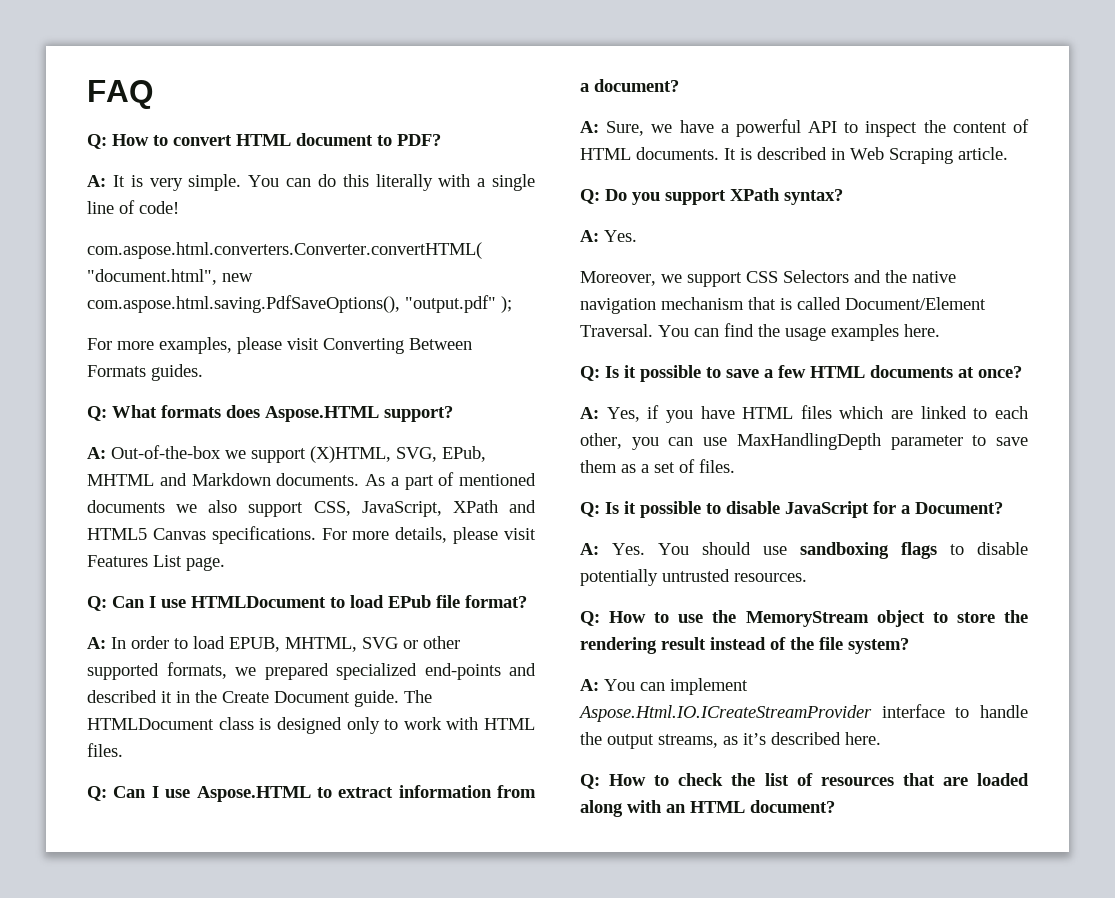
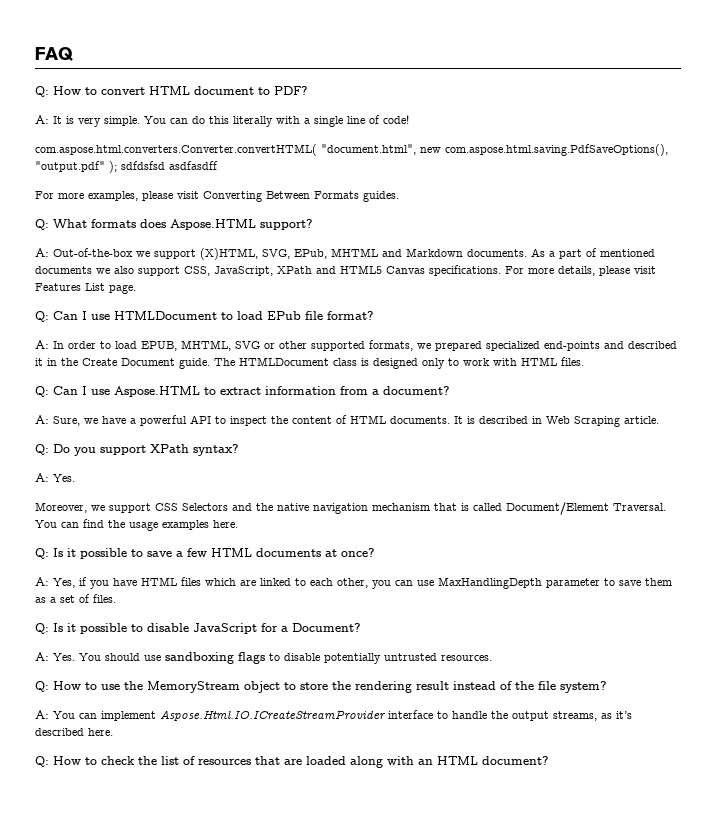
- com.aspose.html.converters.Converter.convertHTML( "document.html", new com.aspose.html.saving.PdfSaveOptions(), "output.pdf" );
+ com.aspose.html.converters.Converter.convertHTML( "document.html", new com.aspose.html.saving.PdfSaveOptions(), "output.pdf" ); sdfdsfsd asdfasdff

